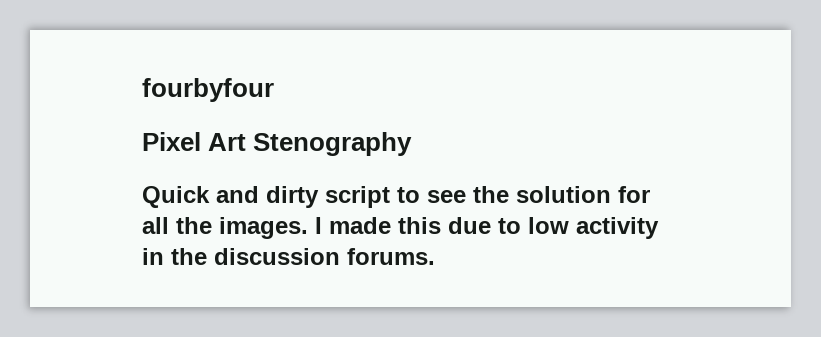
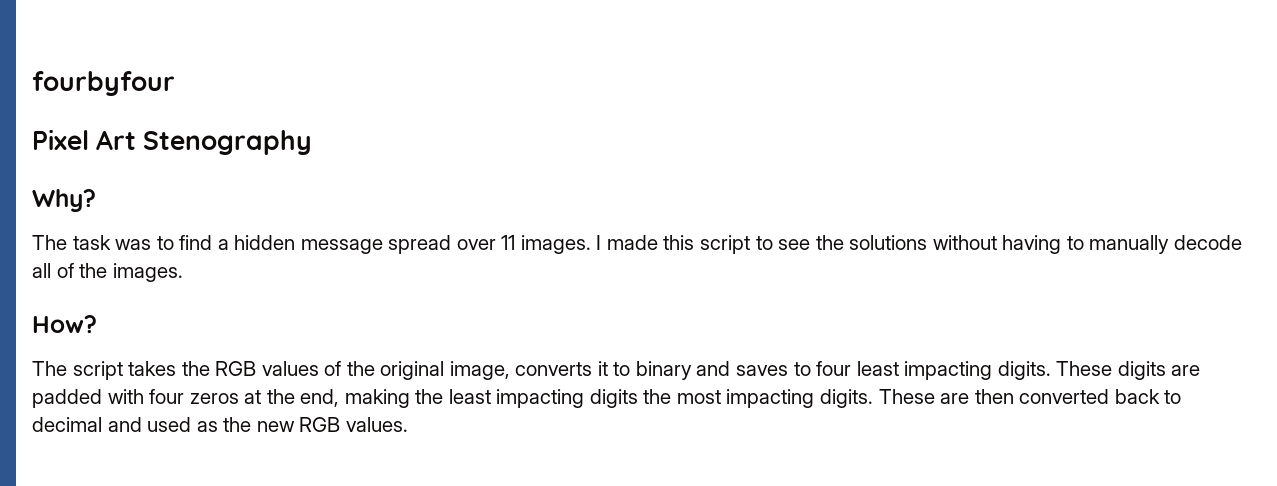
- Quick and dirty script to see the solution for all the images. I made this due to low activity in the discussion forums.
+ Why?
+ The task was to find a hidden message spread over 11 images. I made this script to see the solutions without having to manually decode all of the images.
+ How?
+ The script takes the RGB values of the original image, converts it to binary and saves to four least impacting digits. These digits are padded with four zeros at the end, making the least impacting digits the most impacting digits. These are then converted back to decimal and used as the new RGB values.

